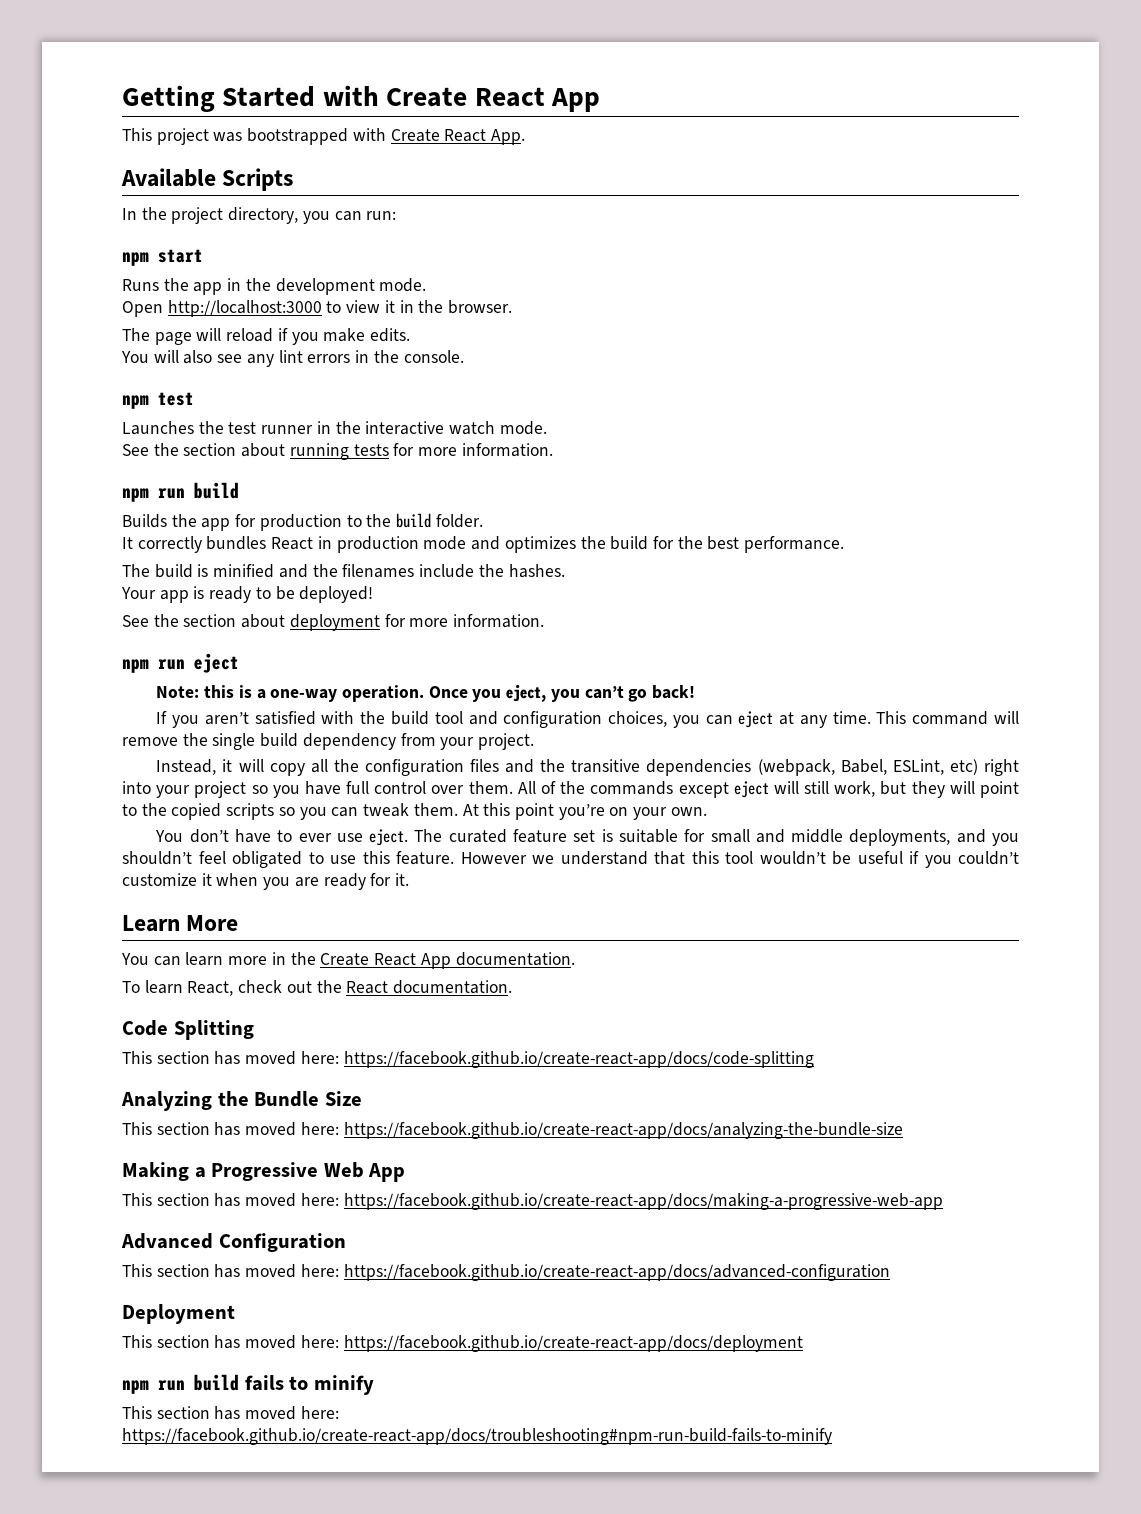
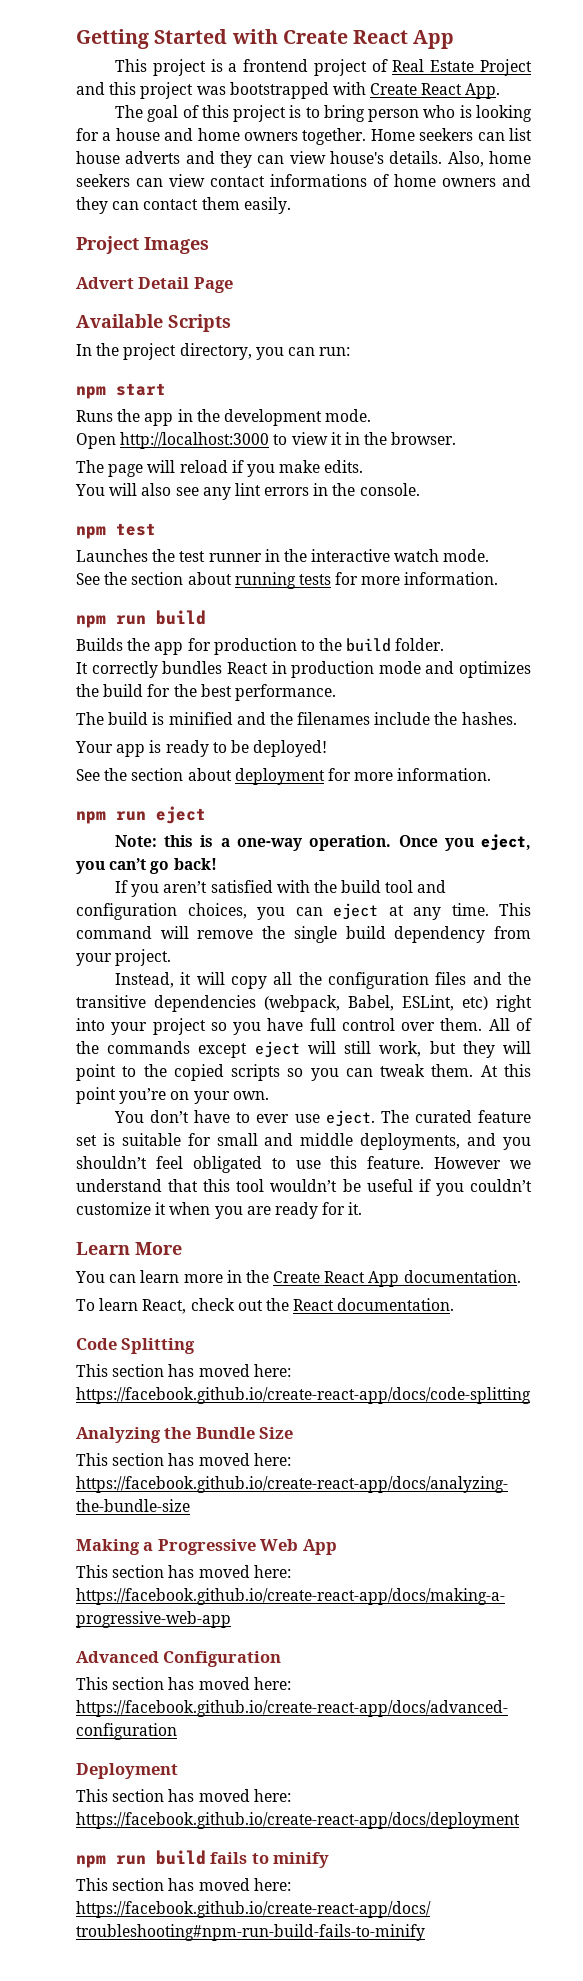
- This project was bootstrapped with Create React App.
+ This project is a frontend project of Real Estate Project and this project was bootstrapped with Create React App.
+ The goal of this project is to bring person who is looking for a house and home owners together. Home seekers can list house adverts and they can view house's details. Also, home seekers can view contact informations of home owners and they can contact them easily.
+ Project Images
+ Advert Detail Page

